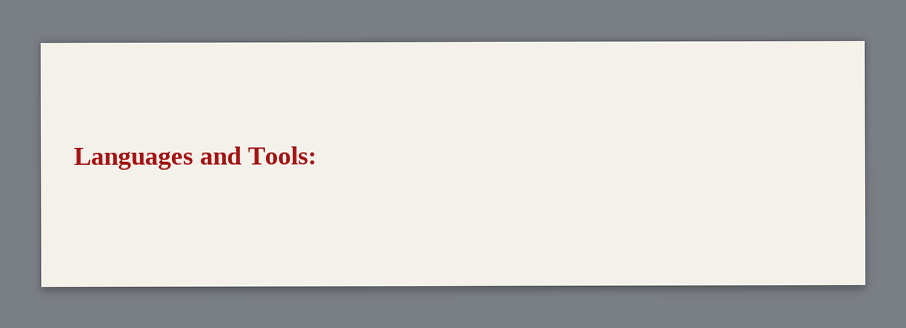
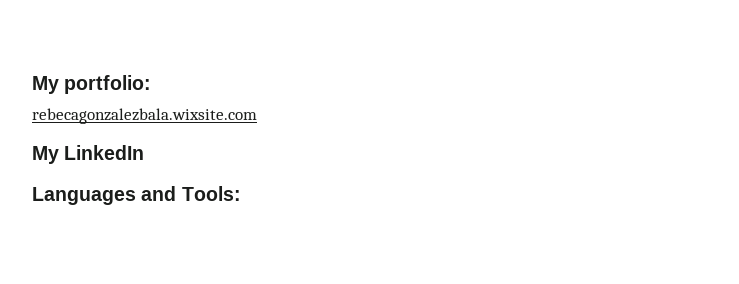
+ My portfolio:
+ rebecagonzalezbala.wixsite.com
+ My LinkedIn

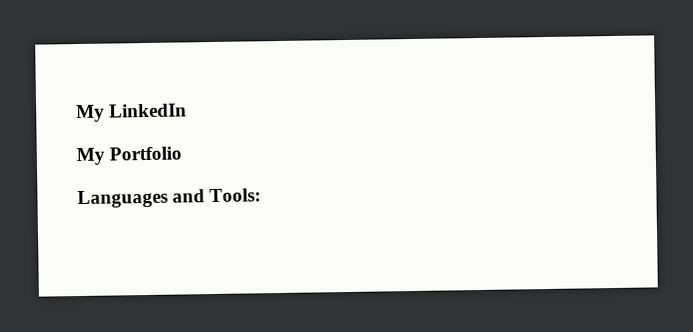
- My portfolio:
- rebecagonzalezbala.wixsite.com
  My LinkedIn
+ My Portfolio

